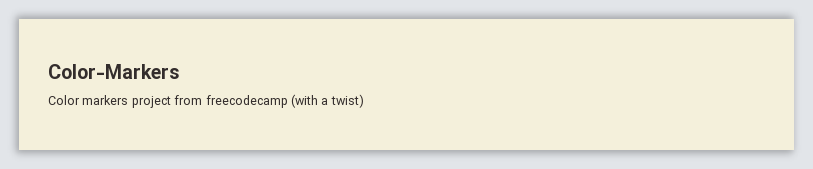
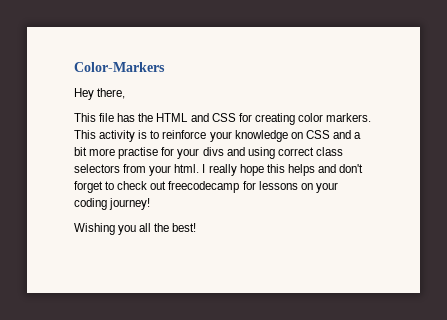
- Color markers project from freecodecamp (with a twist)
+ Hey there,
+ This file has the HTML and CSS for creating color markers. This activity is to reinforce your knowledge on CSS and a bit more practise for your divs and using correct class selectors from your html. I really hope this helps and don't forget to check out freecodecamp for lessons on your coding journey!
+ Wishing you all the best!

